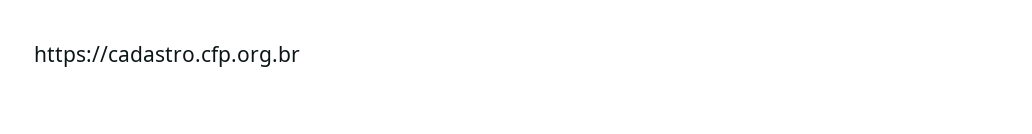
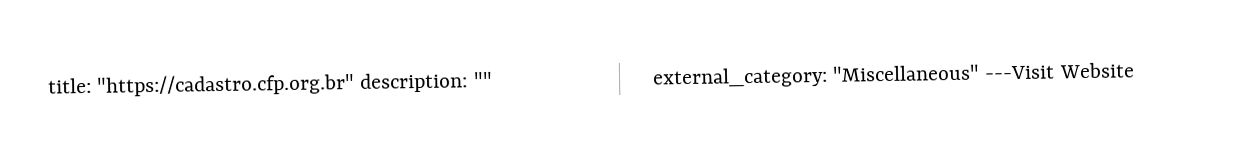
- https://cadastro.cfp.org.br
+ title: "https://cadastro.cfp.org.br" description: "" external_category: "Miscellaneous" ---Visit Website

